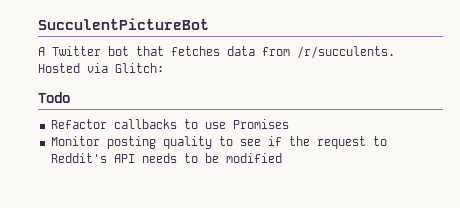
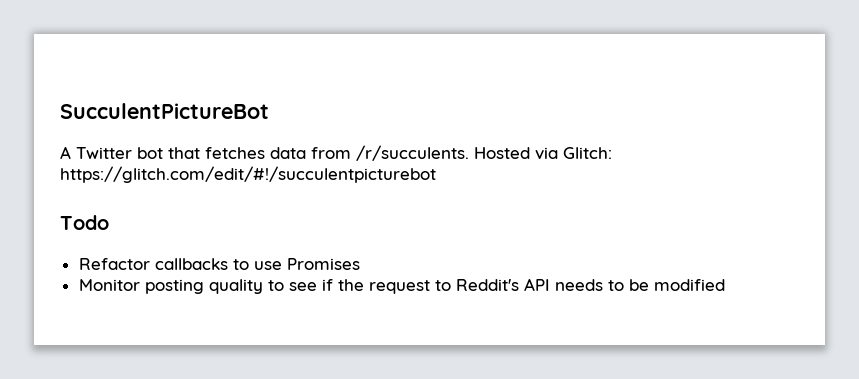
- Hosted via Glitch:
+ Hosted via Glitch: https://glitch.com/edit/#!/succulentpicturebot

